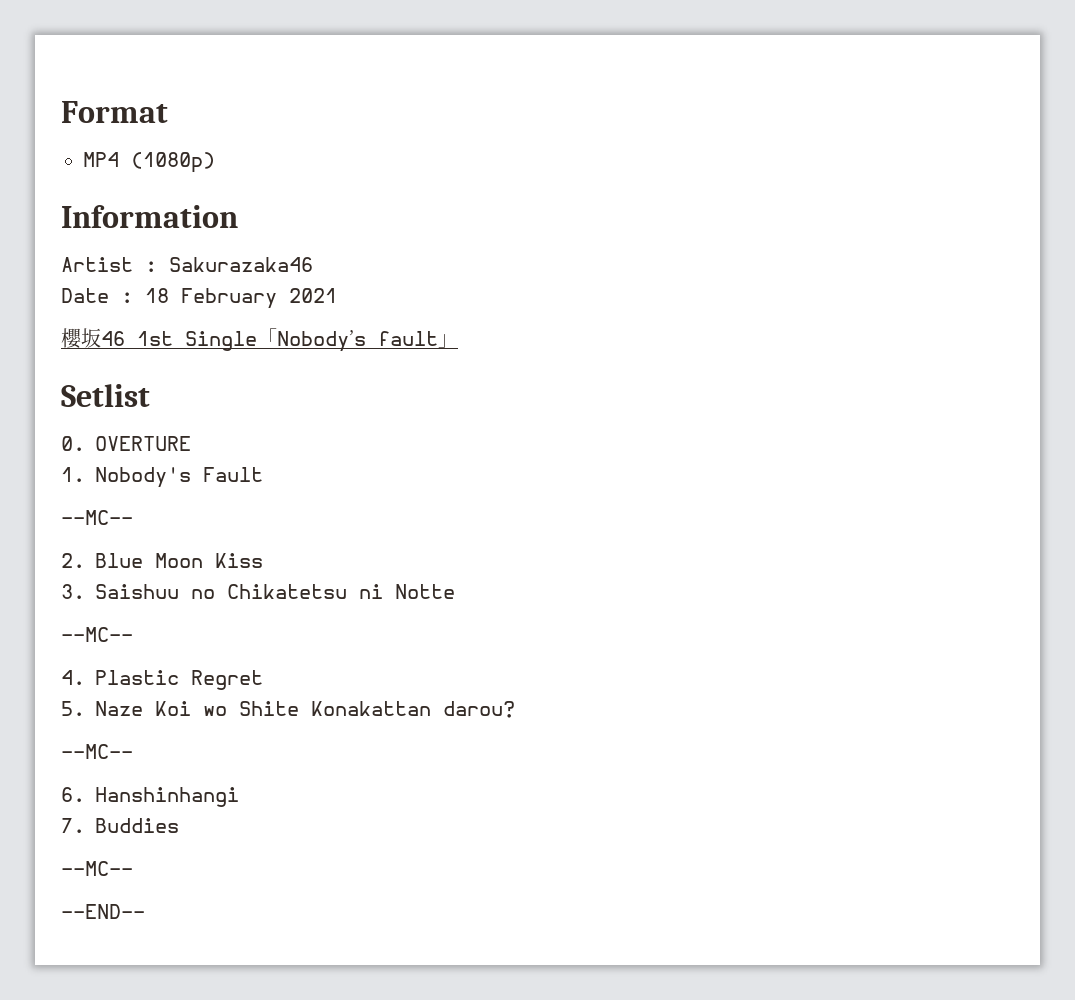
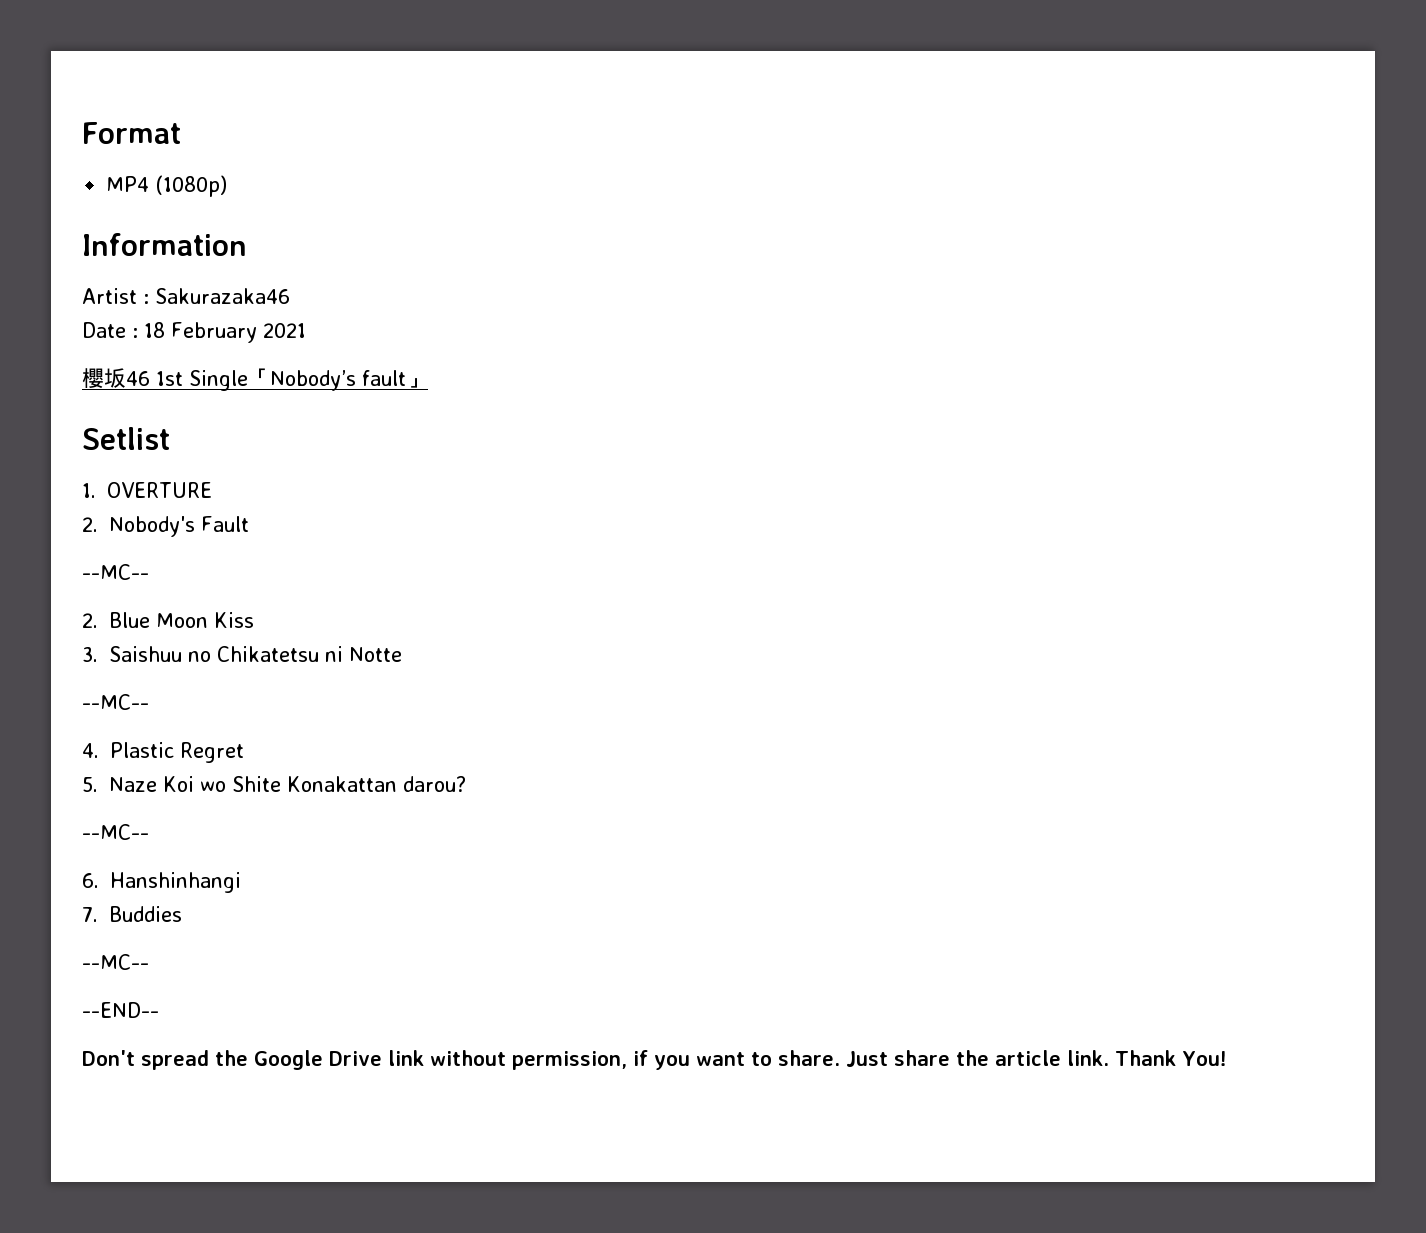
- 0. OVERTURE
+ 1. OVERTURE
- 1. Nobody's Fault
+ 2. Nobody's Fault
+ Don't spread the Google Drive link without permission, if you want to share. Just share the article link. Thank You!

